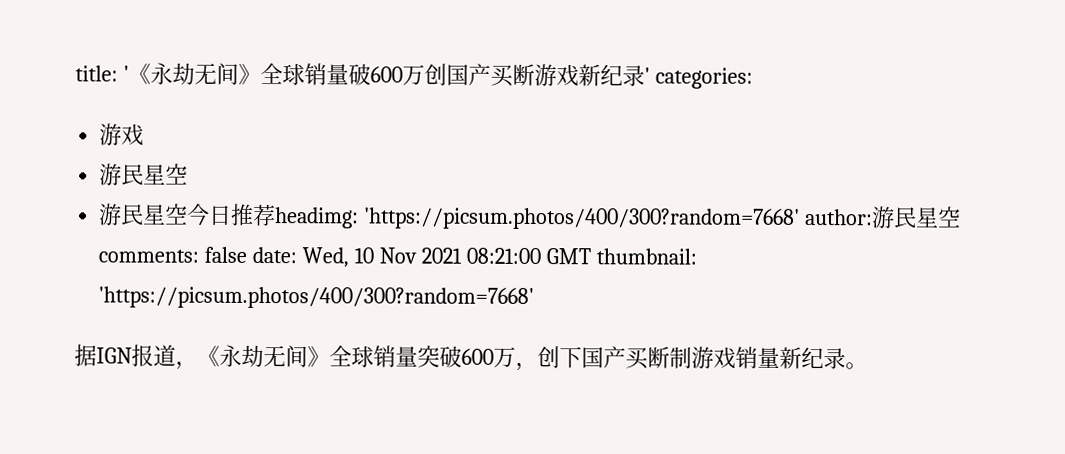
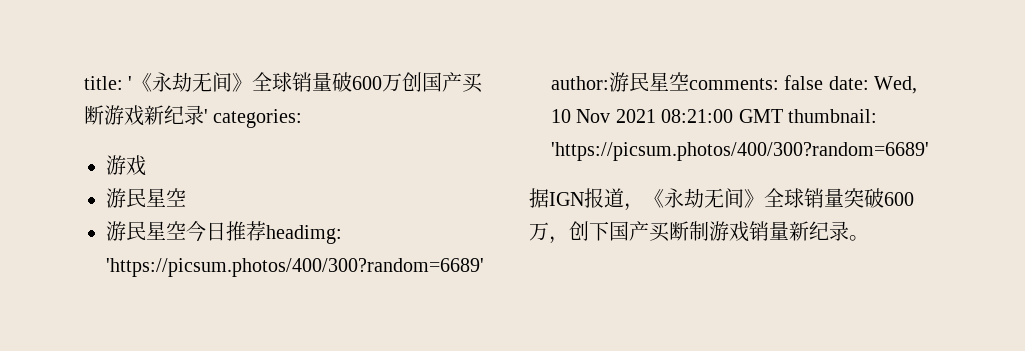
- 游民星空今日推荐headimg: 'https://picsum.photos/400/300?random=7668' author:游民星空comments: false date: Wed, 10 Nov 2021 08:21:00 GMT thumbnail: 'https://picsum.photos/400/300?random=7668'
+ 游民星空今日推荐headimg: 'https://picsum.photos/400/300?random=6689' author:游民星空comments: false date: Wed, 10 Nov 2021 08:21:00 GMT thumbnail: 'https://picsum.photos/400/300?random=6689'

